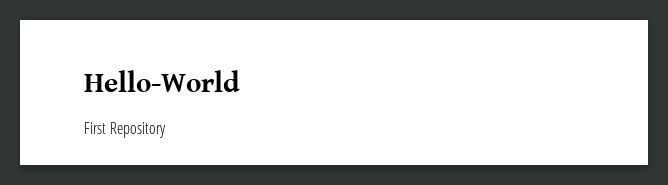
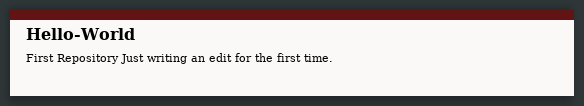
- First Repository
+ First Repository Just writing an edit for the first time.

